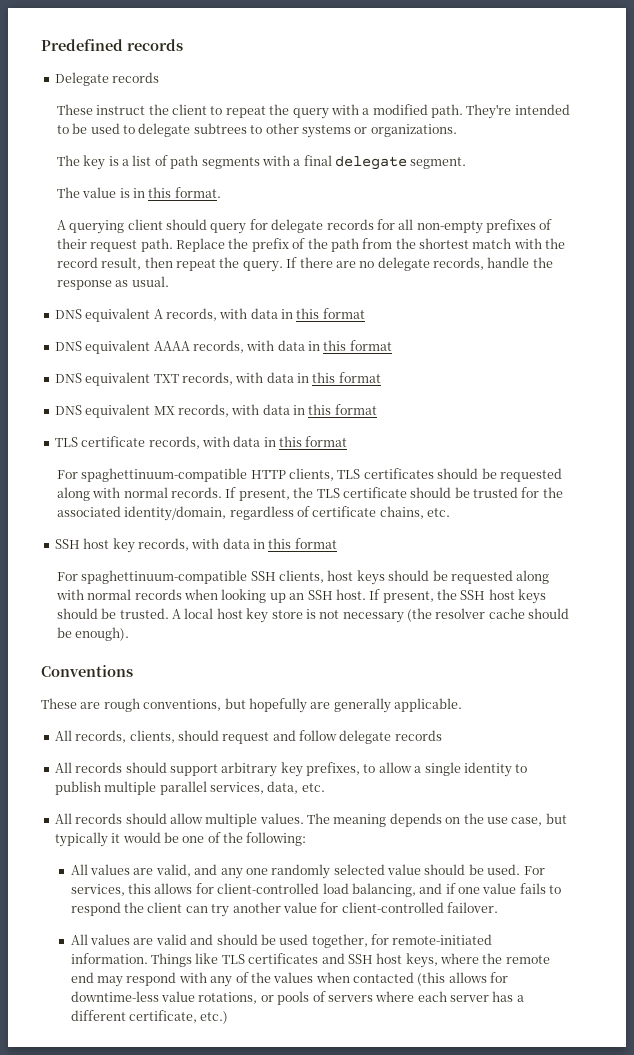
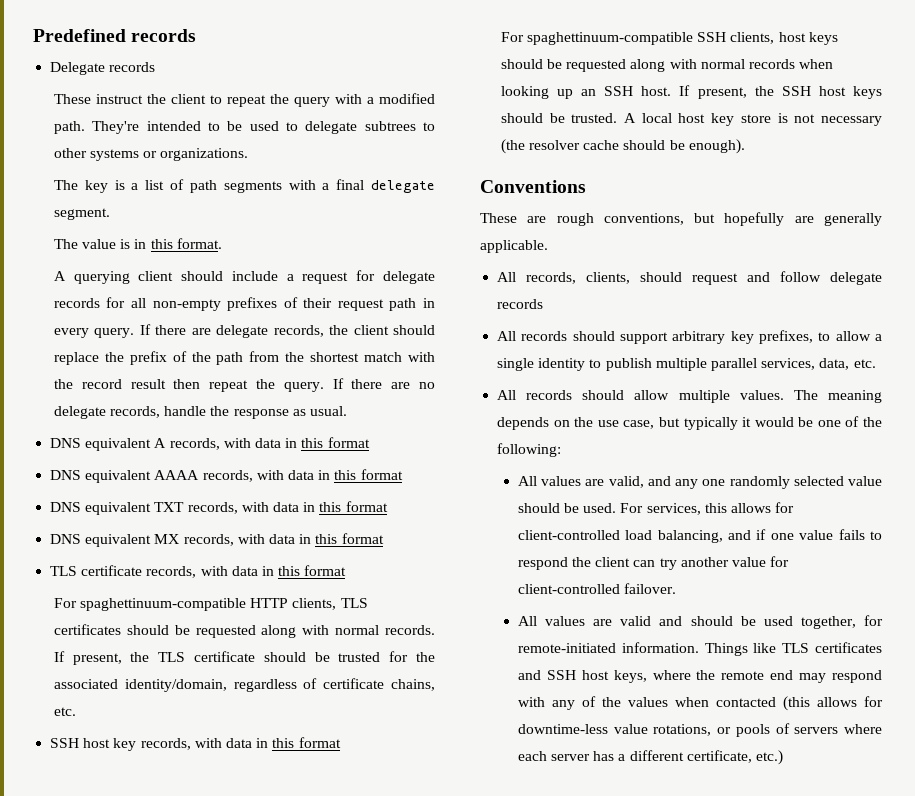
- A querying client should query for delegate records for all non-empty prefixes of their request path. Replace the prefix of the path from the shortest match with the record result, then repeat the query.
+ A querying client should include a request for delegate records for all non-empty prefixes of their request path in every query. If there are delegate records, the client should replace the prefix of the path from the shortest match with the record result then repeat the query.

